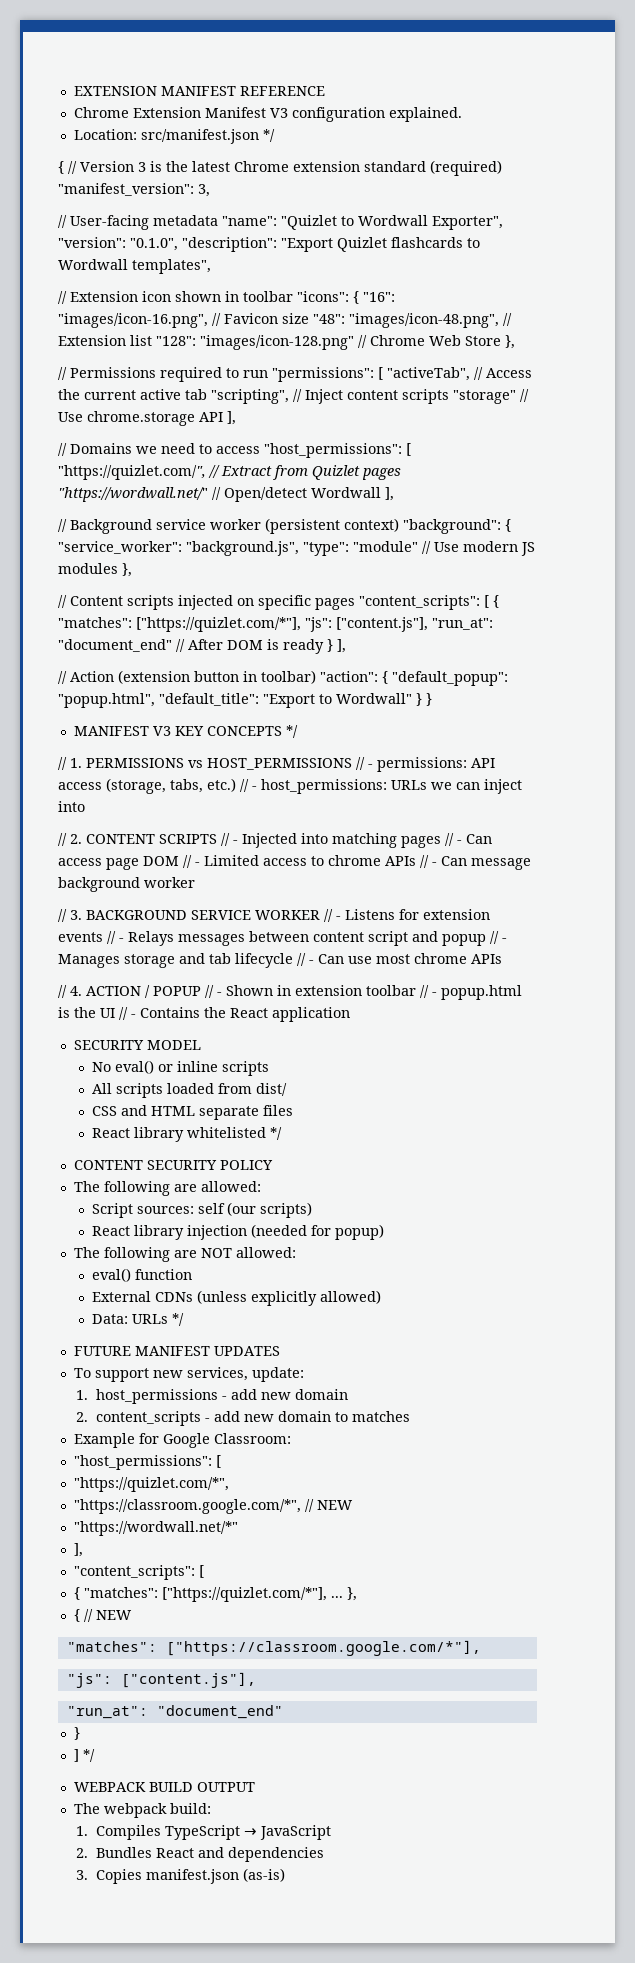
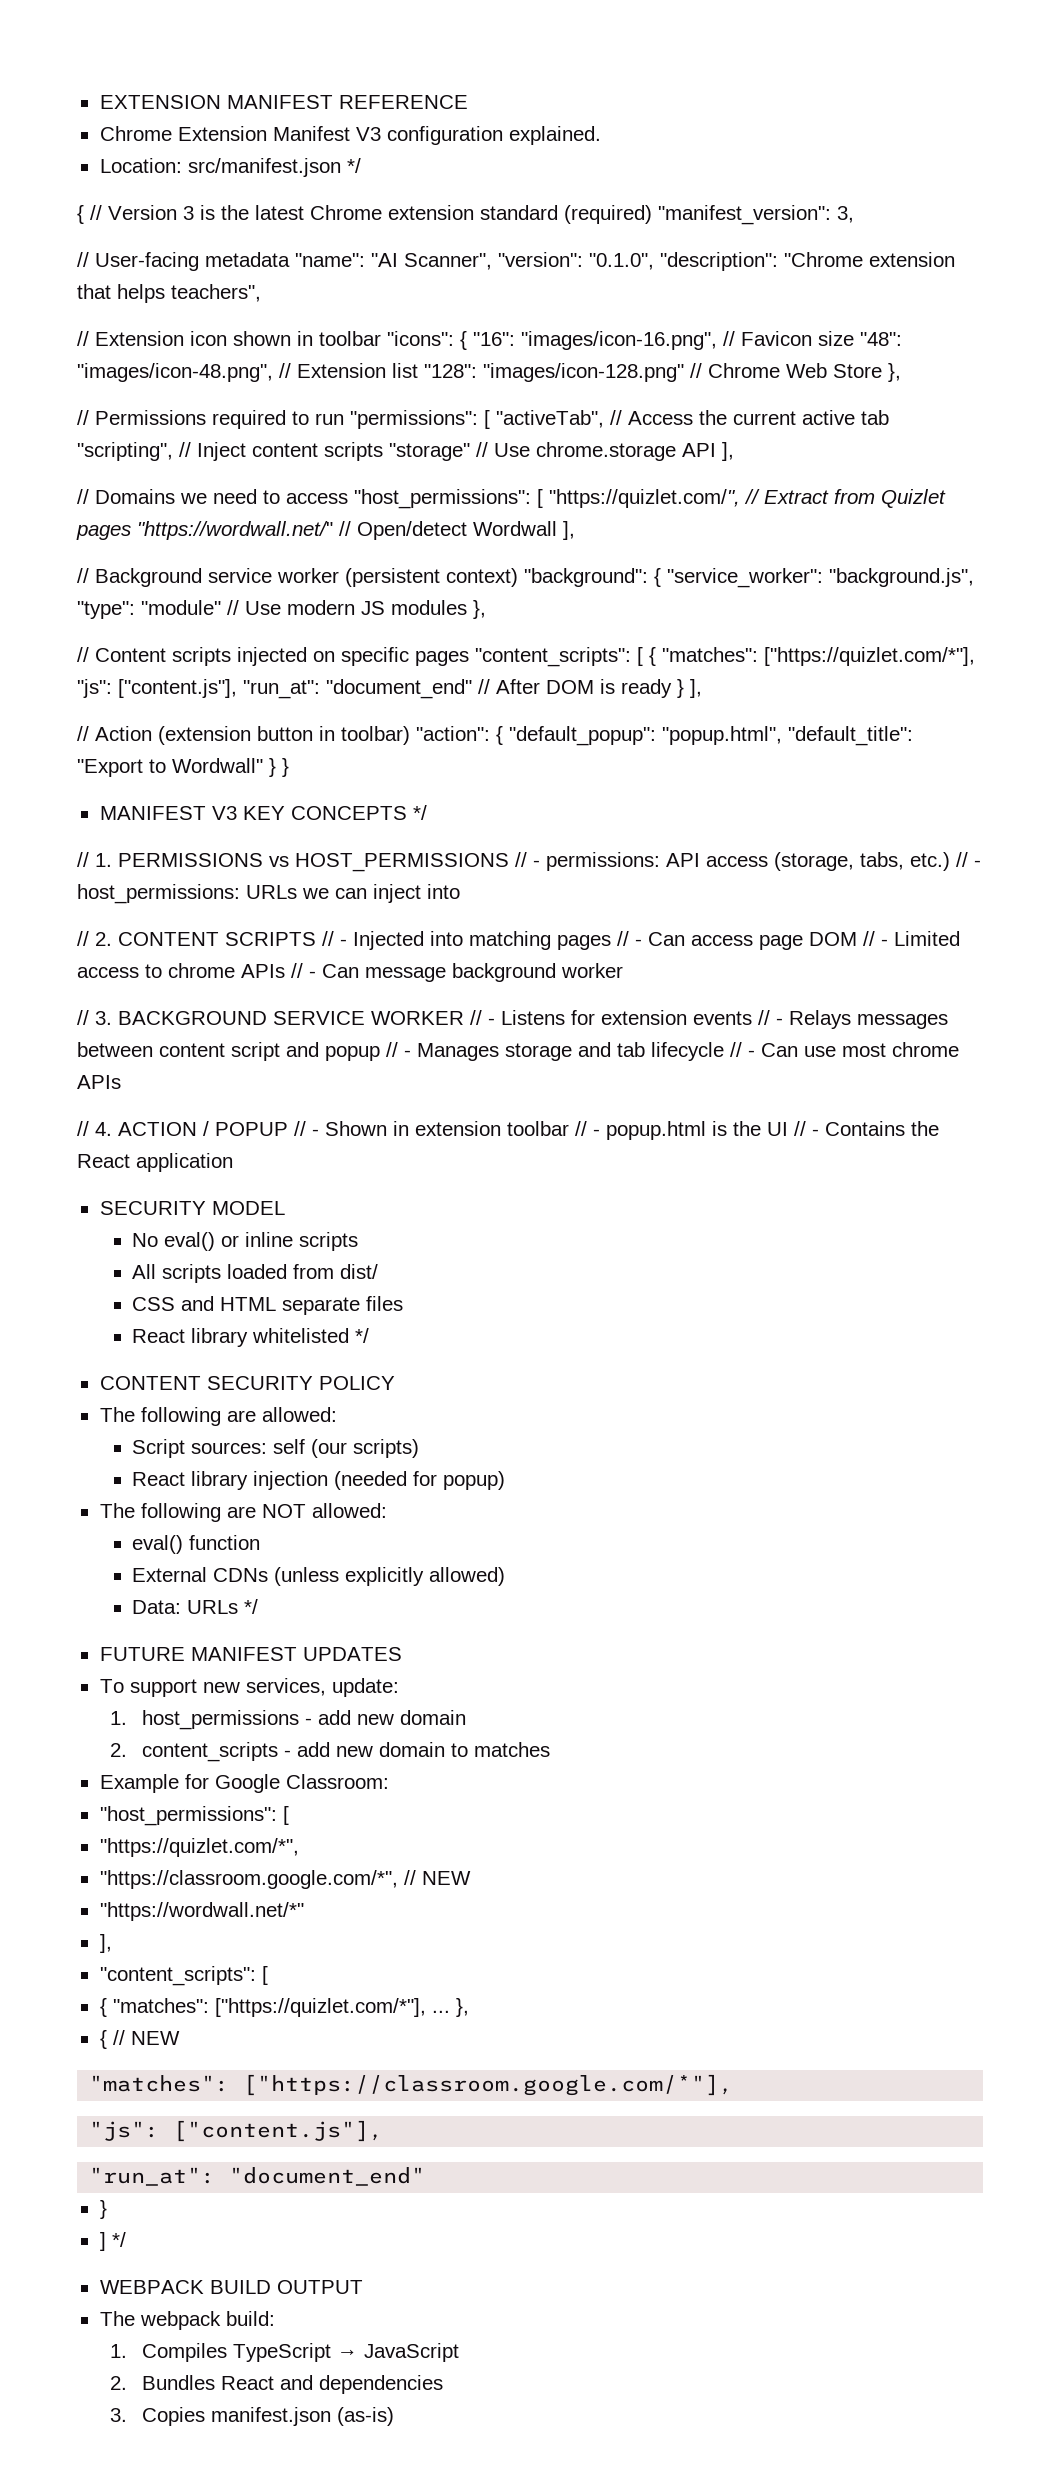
- // User-facing metadata "name": "Quizlet to Wordwall Exporter", "version": "0.1.0", "description": "Export Quizlet flashcards to Wordwall templates",
+ // User-facing metadata "name": "AI Scanner", "version": "0.1.0", "description": "Chrome extension that helps teachers",

